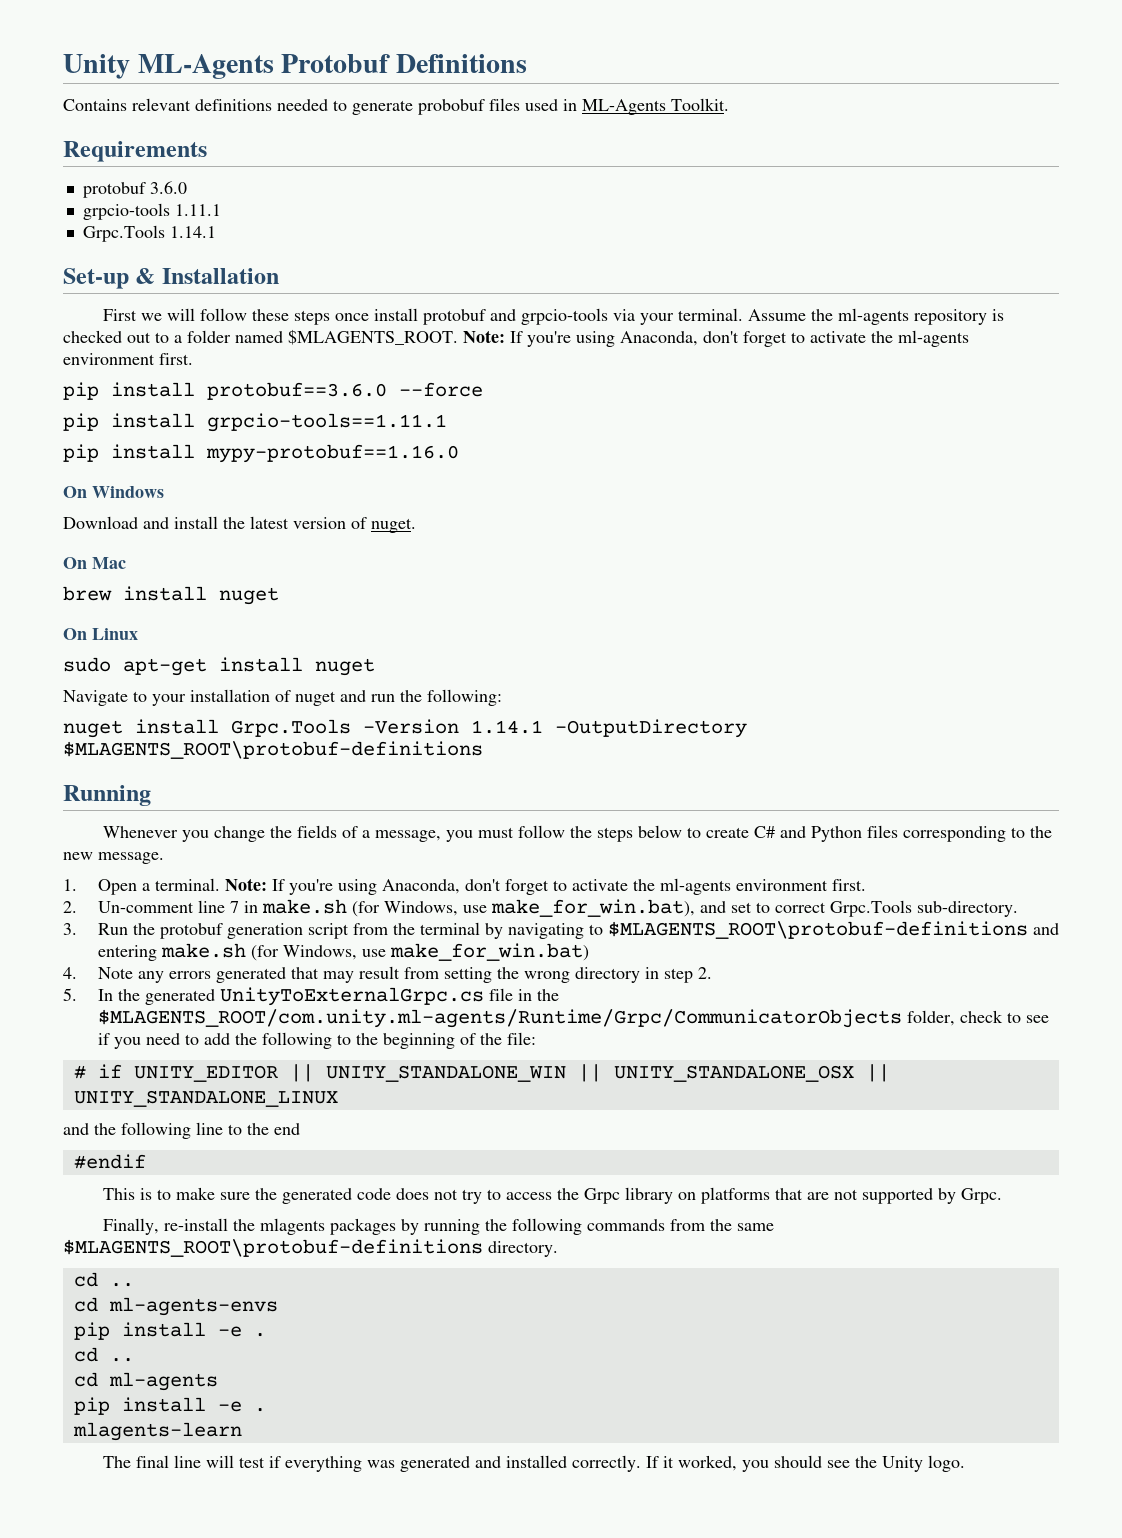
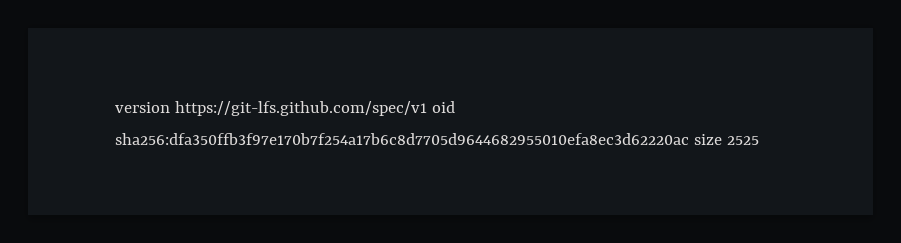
- Unity ML-Agents Protobuf Definitions
- Contains relevant definitions needed to generate probobuf files used in ML-Agents Toolkit.
- Requirements
- protobuf 3.6.0
- grpcio-tools 1.11.1
- Grpc.Tools 1.14.1
- Set-up & Installation
- First we will follow these steps once install protobuf and grpcio-tools via your terminal. Assume the ml-agents repository is checked out to a folder named $MLAGENTS_ROOT. Note: If you're using Anaconda, don't forget to activate the ml-agents environment first.
- pip install protobuf==3.6.0 --force
- pip install grpcio-tools==1.11.1
- pip install mypy-protobuf==1.16.0
- On Windows
- Download and install the latest version of nuget.
- On Mac
- brew install nuget
- On Linux
- sudo apt-get install nuget
- Navigate to your installation of nuget and run the following:
- nuget install Grpc.Tools -Version 1.14.1 -OutputDirectory $MLAGENTS_ROOT\protobuf-definitions
- Running
- Whenever you change the fields of a message, you must follow the steps below to create C# and Python files corresponding to the new message.
- 1. Open a terminal. Note: If you're using Anaconda, don't forget to activate the ml-agents environment first.
- 2. Un-comment line 7 in make.sh (for Windows, use make_for_win.bat), and set to correct Grpc.Tools sub-directory.
- 3. Run the protobuf generation script from the terminal by navigating to $MLAGENTS_ROOT\protobuf-definitions and entering make.sh (for Windows, use make_for_win.bat)
- 4. Note any errors generated that may result from setting the wrong directory in step 2.
- 5. In the generated UnityToExternalGrpc.cs file in the $MLAGENTS_ROOT/com.unity.ml-agents/Runtime/Grpc/CommunicatorObjects folder, check to see if you need to add the following to the beginning of the file:
- # if UNITY_EDITOR || UNITY_STANDALONE_WIN || UNITY_STANDALONE_OSX || UNITY_STANDALONE_LINUX
- and the following line to the end
- #endif
- This is to make sure the generated code does not try to access the Grpc library on platforms that are not supported by Grpc.
- Finally, re-install the mlagents packages by running the following commands from the same $MLAGENTS_ROOT\protobuf-definitions directory.
- cd ..
- cd ml-agents-envs
- pip install -e .
- cd ..
- cd ml-agents
- pip install -e .
- mlagents-learn
- The final line will test if everything was generated and installed correctly. If it worked, you should see the Unity logo.
+ version https://git-lfs.github.com/spec/v1 oid sha256:dfa350ffb3f97e170b7f254a17b6c8d7705d9644682955010efa8ec3d62220ac size 2525

